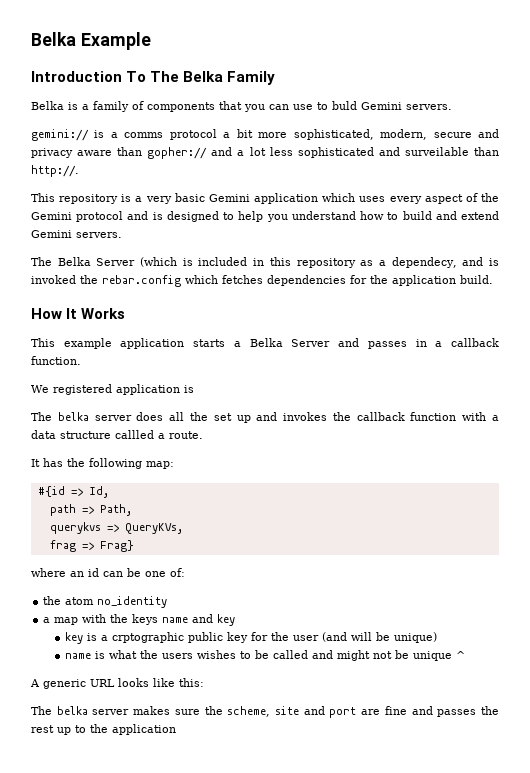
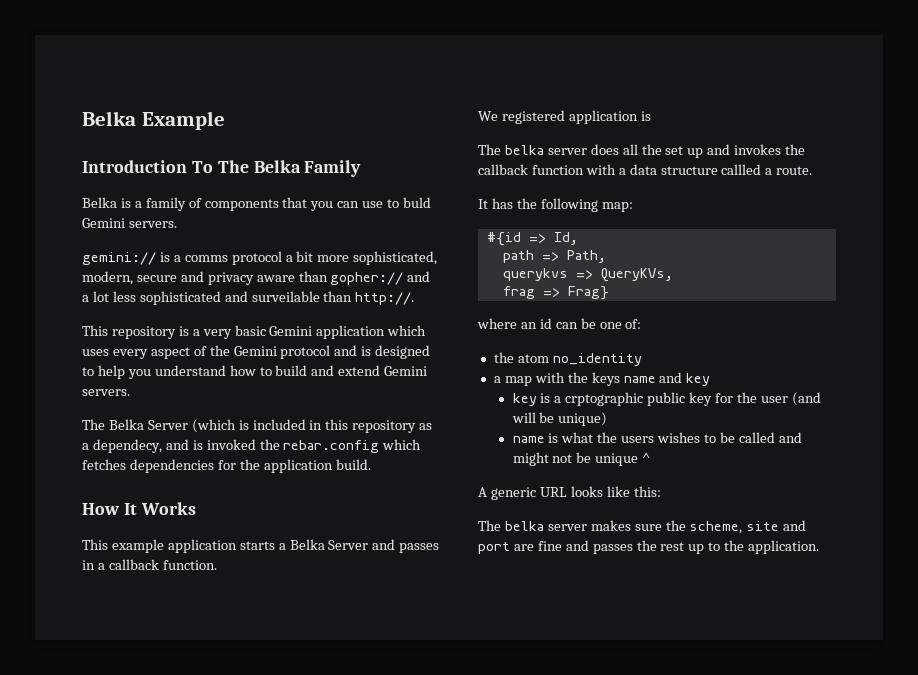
- The belka server makes sure the scheme, site and port are fine and passes the rest up to the application
+ The belka server makes sure the scheme, site and port are fine and passes the rest up to the application.

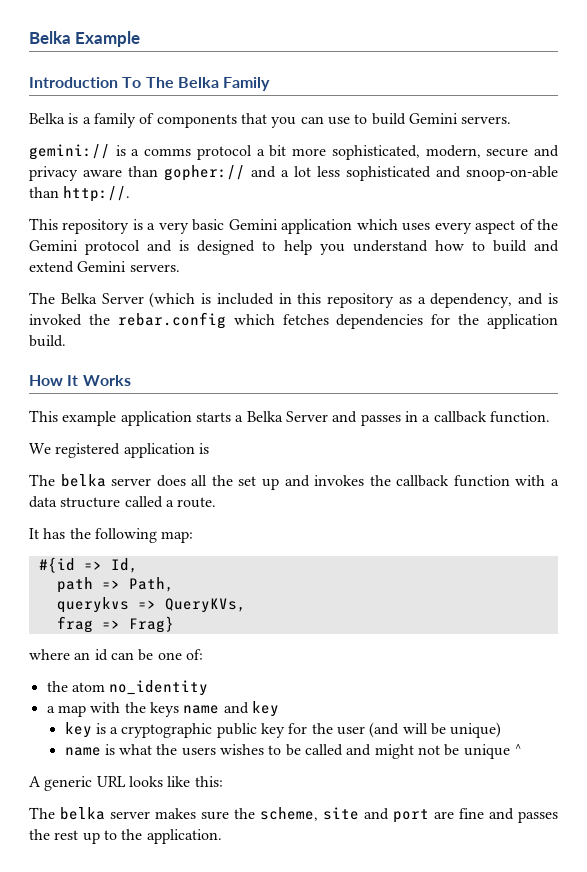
- Belka is a family of components that you can use to buld Gemini servers.
+ Belka is a family of components that you can use to build Gemini servers.
- gemini:// is a comms protocol a bit more sophisticated, modern, secure and privacy aware than gopher:// and a lot less sophisticated and surveilable than http://.
+ gemini:// is a comms protocol a bit more sophisticated, modern, secure and privacy aware than gopher:// and a lot less sophisticated and snoop-on-able than http://.
- The Belka Server (which is included in this repository as a dependecy, and is invoked the rebar.config which fetches dependencies for the application build.
+ The Belka Server (which is included in this repository as a dependency, and is invoked the rebar.config which fetches dependencies for the application build.
- The belka server does all the set up and invokes the callback function with a data structure callled a route.
+ The belka server does all the set up and invokes the callback function with a data structure called a route.
- key is a crptographic public key for the user (and will be unique)
+ key is a cryptographic public key for the user (and will be unique)

